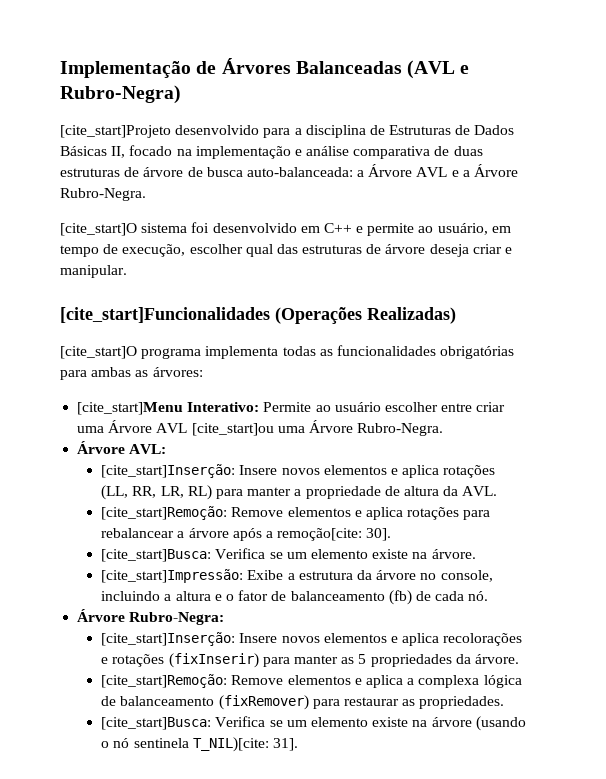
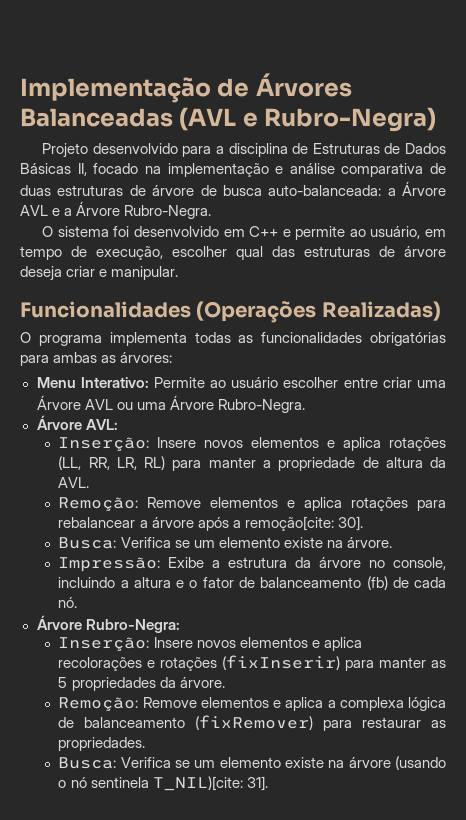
- [cite_start]Projeto desenvolvido para a disciplina de Estruturas de Dados Básicas II, focado na implementação e análise comparativa de duas estruturas de árvore de busca auto-balanceada: a Árvore AVL e a Árvore Rubro-Negra.
+ Projeto desenvolvido para a disciplina de Estruturas de Dados Básicas II, focado na implementação e análise comparativa de duas estruturas de árvore de busca auto-balanceada: a Árvore AVL e a Árvore Rubro-Negra.
- [cite_start]O sistema foi desenvolvido em C++ e permite ao usuário, em tempo de execução, escolher qual das estruturas de árvore deseja criar e manipular.
+ O sistema foi desenvolvido em C++ e permite ao usuário, em tempo de execução, escolher qual das estruturas de árvore deseja criar e manipular.
- [cite_start]Funcionalidades (Operações Realizadas)
+ Funcionalidades (Operações Realizadas)
- [cite_start]O programa implementa todas as funcionalidades obrigatórias para ambas as árvores:
+ O programa implementa todas as funcionalidades obrigatórias para ambas as árvores:
- [cite_start]Menu Interativo: Permite ao usuário escolher entre criar uma Árvore AVL [cite_start]ou uma Árvore Rubro-Negra.
+ Menu Interativo: Permite ao usuário escolher entre criar uma Árvore AVL ou uma Árvore Rubro-Negra.
- [cite_start]Inserção: Insere novos elementos e aplica rotações (LL, RR, LR, RL) para manter a propriedade de altura da AVL.
+ Inserção: Insere novos elementos e aplica rotações (LL, RR, LR, RL) para manter a propriedade de altura da AVL.
- [cite_start]Remoção: Remove elementos e aplica rotações para rebalancear a árvore após a remoção[cite: 30].
+ Remoção: Remove elementos e aplica rotações para rebalancear a árvore após a remoção[cite: 30].
- [cite_start]Busca: Verifica se um elemento existe na árvore.
+ Busca: Verifica se um elemento existe na árvore.
- [cite_start]Impressão: Exibe a estrutura da árvore no console, incluindo a altura e o fator de balanceamento (fb) de cada nó.
+ Impressão: Exibe a estrutura da árvore no console, incluindo a altura e o fator de balanceamento (fb) de cada nó.
- [cite_start]Inserção: Insere novos elementos e aplica recolorações e rotações (fixInserir) para manter as 5 propriedades da árvore.
+ Inserção: Insere novos elementos e aplica recolorações e rotações (fixInserir) para manter as 5 propriedades da árvore.
- [cite_start]Remoção: Remove elementos e aplica a complexa lógica de balanceamento (fixRemover) para restaurar as propriedades.
+ Remoção: Remove elementos e aplica a complexa lógica de balanceamento (fixRemover) para restaurar as propriedades.
- [cite_start]Busca: Verifica se um elemento existe na árvore (usando o nó sentinela T_NIL)[cite: 31].
+ Busca: Verifica se um elemento existe na árvore (usando o nó sentinela T_NIL)[cite: 31].

